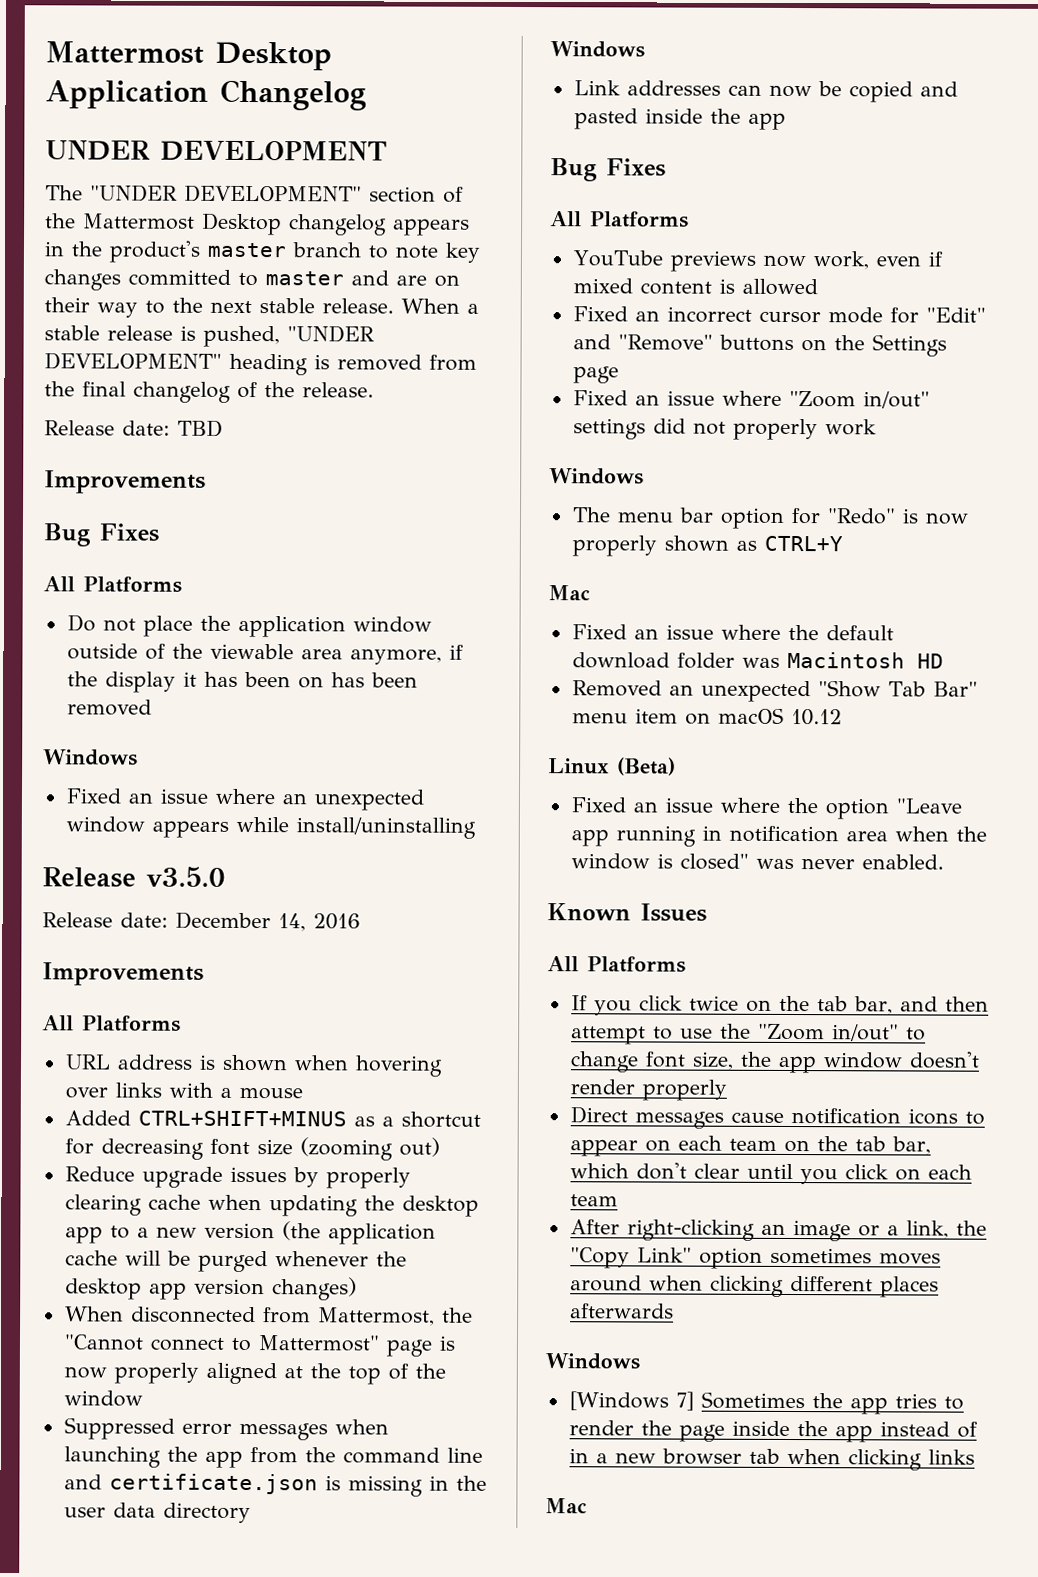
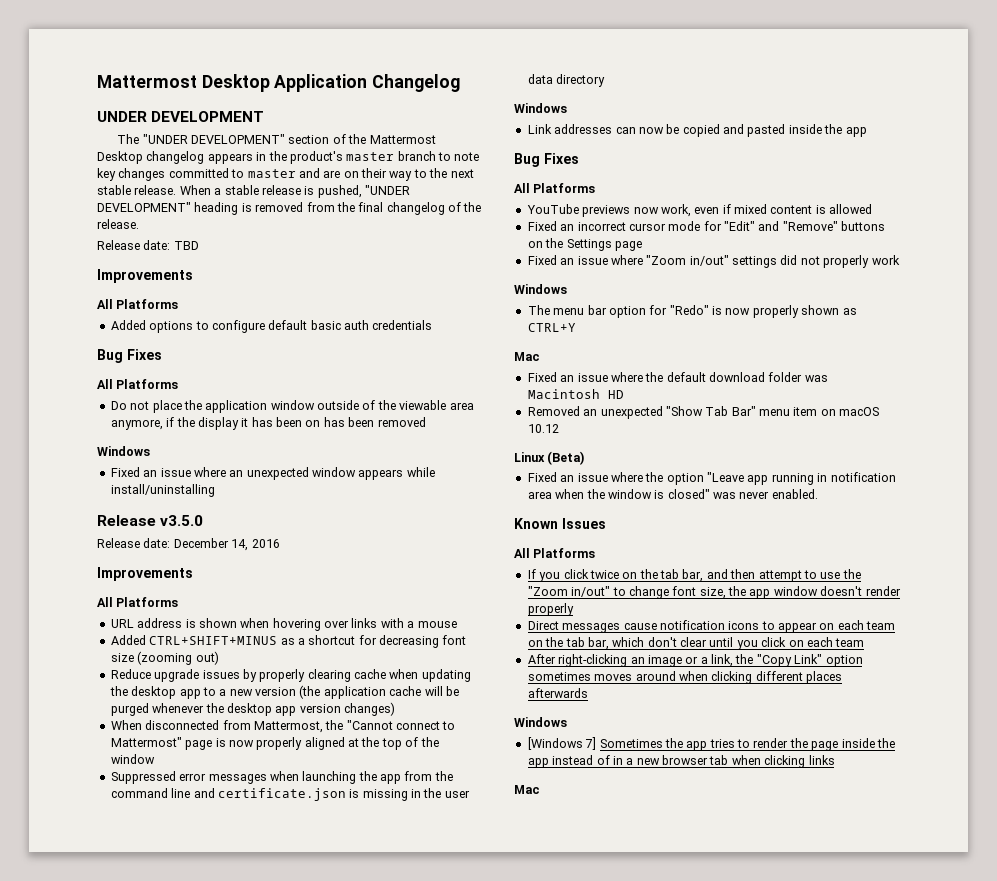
  Release date: TBD
  Improvements
+ All Platforms
+ Added options to configure default basic auth credentials

